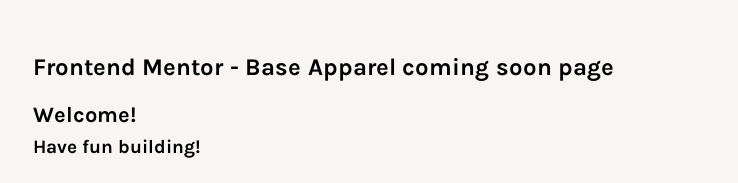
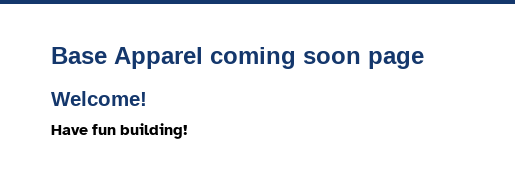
- Frontend Mentor - Base Apparel coming soon page
+ Base Apparel coming soon page

